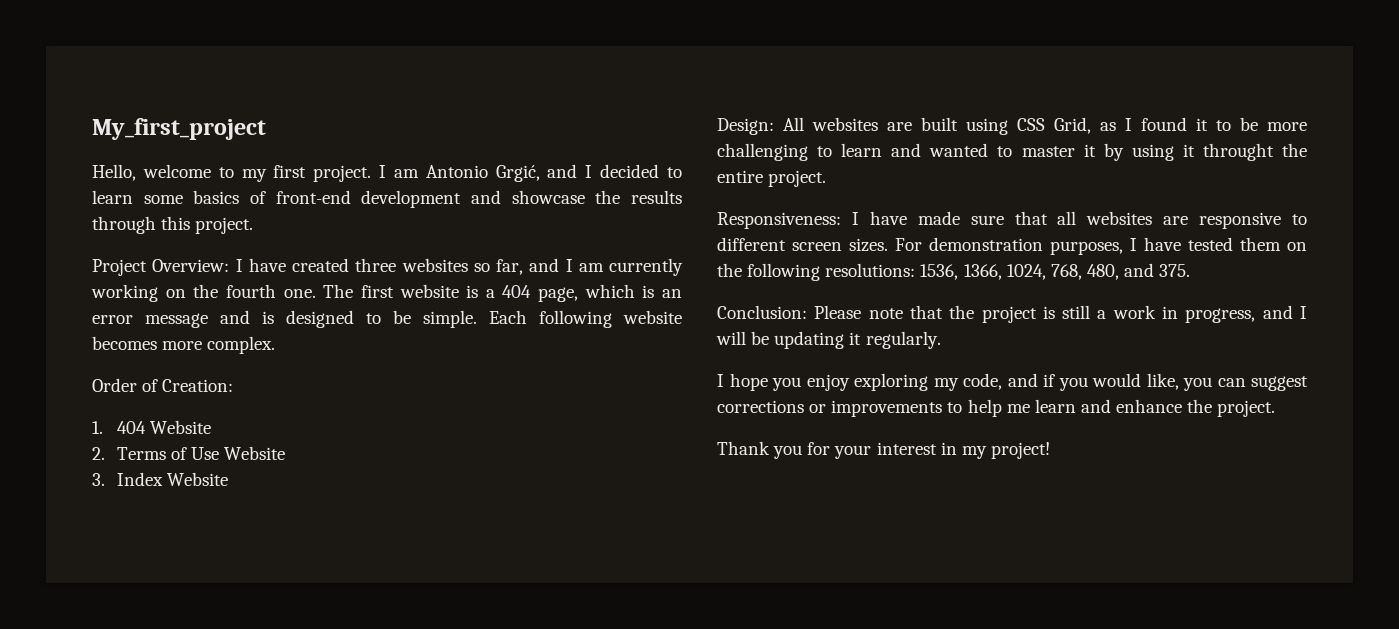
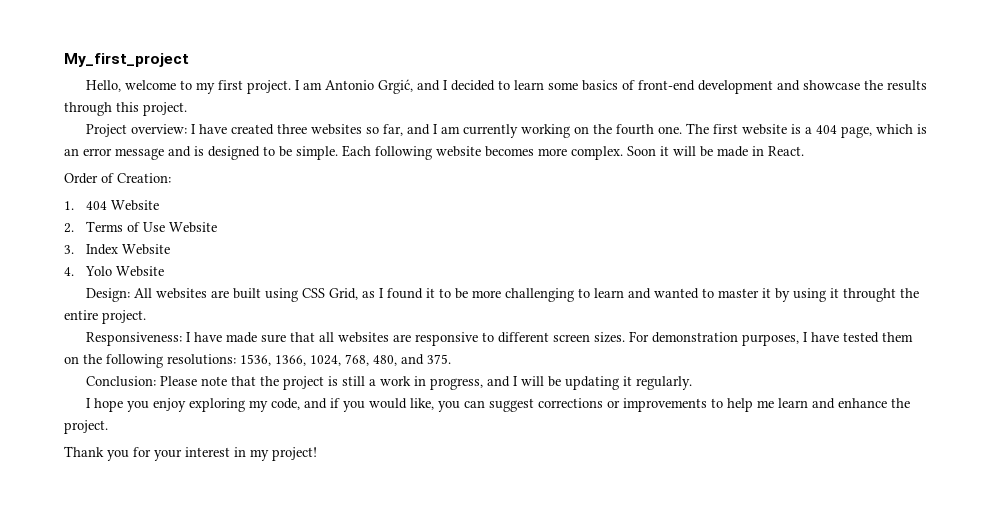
- Project Overview: I have created three websites so far, and I am currently working on the fourth one.
+ Project overview: I have created three websites so far, and I am currently working on the fourth one.
+ Soon it will be made in React.
+ 4. Yolo Website

